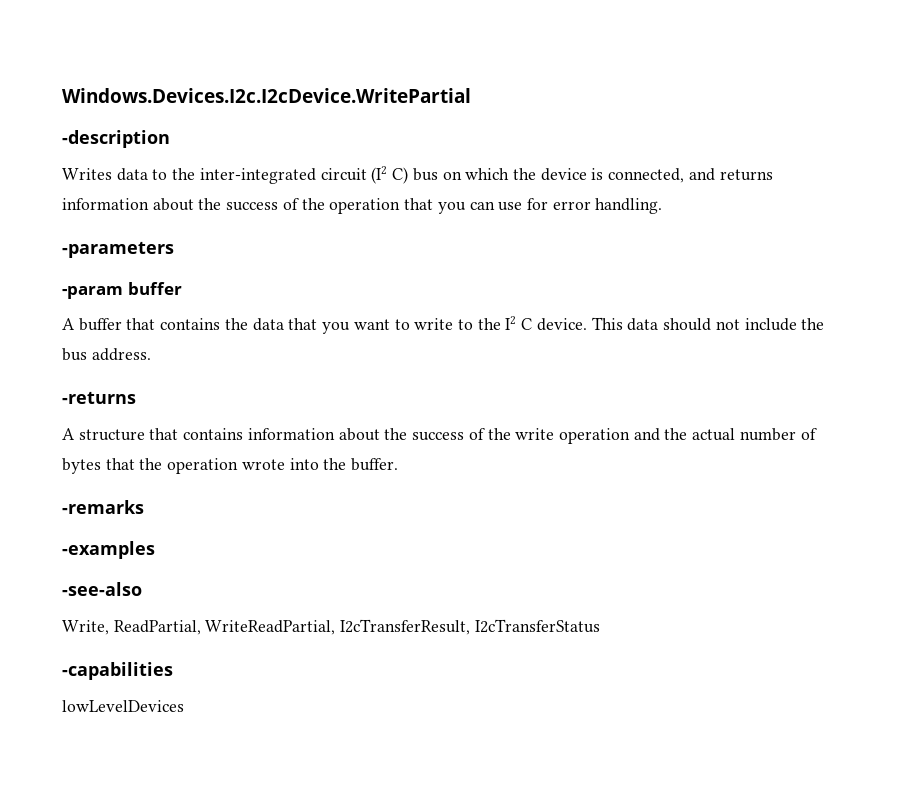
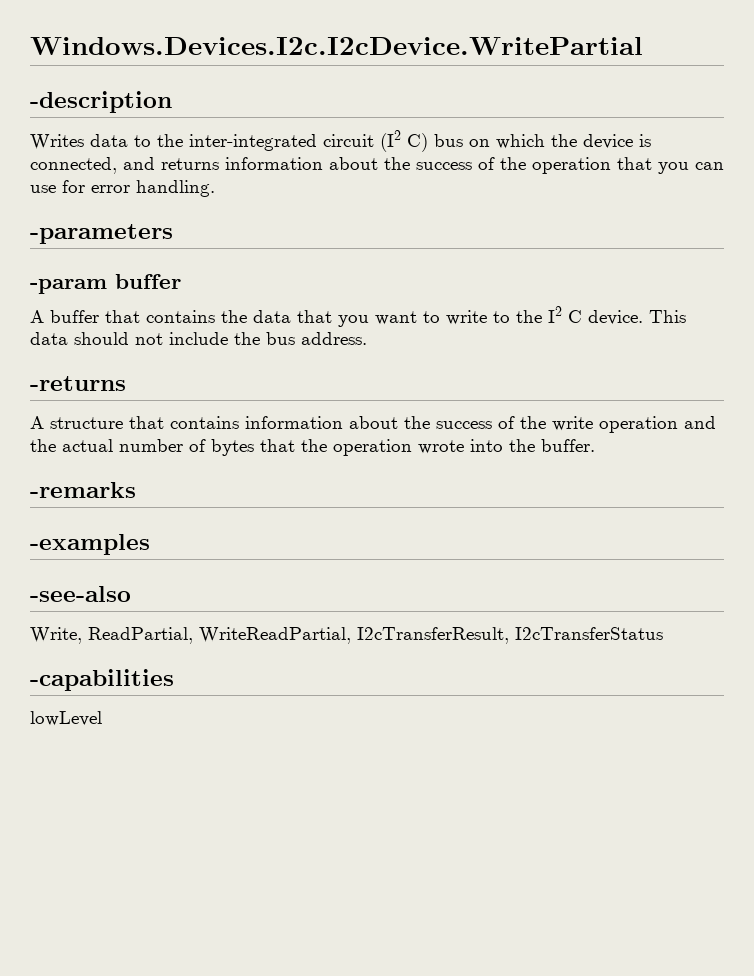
- lowLevelDevices
+ lowLevel

